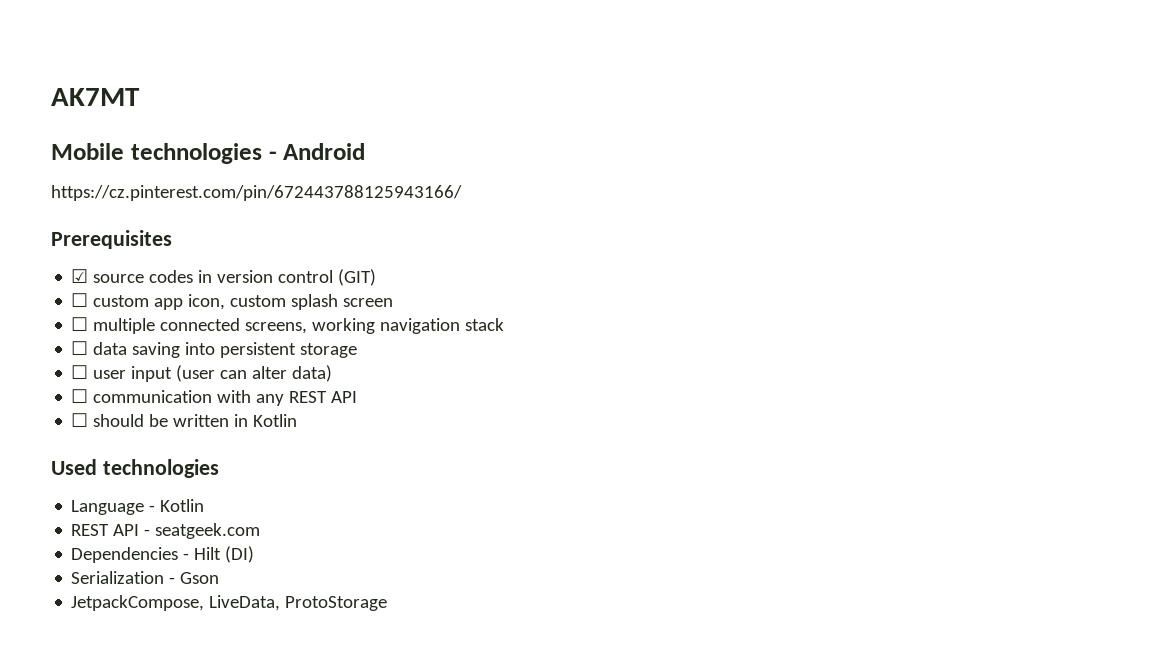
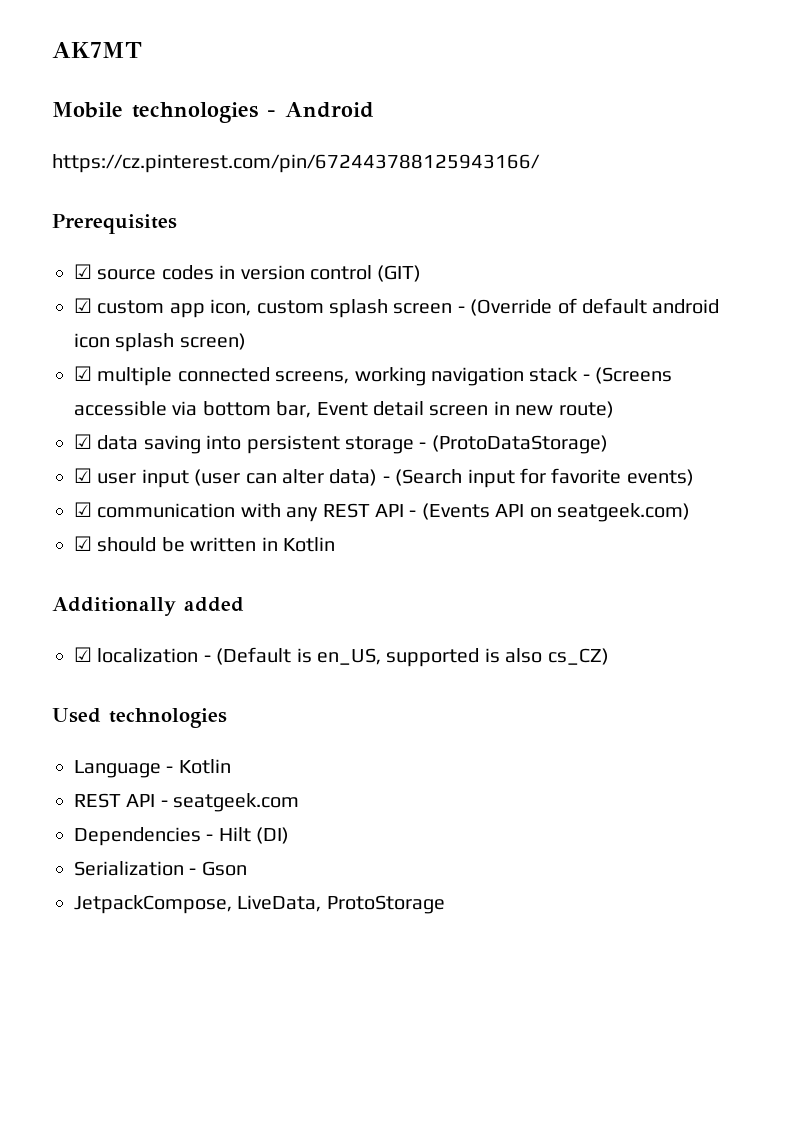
- ☐ custom app icon, custom splash screen
- ☐ multiple connected screens, working navigation stack
- ☐ data saving into persistent storage
- ☐ user input (user can alter data)
- ☐ communication with any REST API
- ☐ should be written in Kotlin
+ ☑ custom app icon, custom splash screen - (Override of default android icon splash screen)
+ ☑ multiple connected screens, working navigation stack - (Screens accessible via bottom bar, Event detail screen in new route)
+ ☑ data saving into persistent storage - (ProtoDataStorage)
+ ☑ user input (user can alter data) - (Search input for favorite events)
+ ☑ communication with any REST API - (Events API on seatgeek.com)
+ ☑ should be written in Kotlin
+ Additionally added
+ ☑ localization - (Default is en_US, supported is also cs_CZ)

